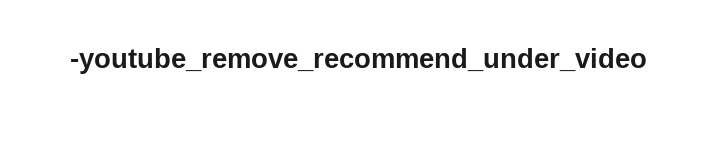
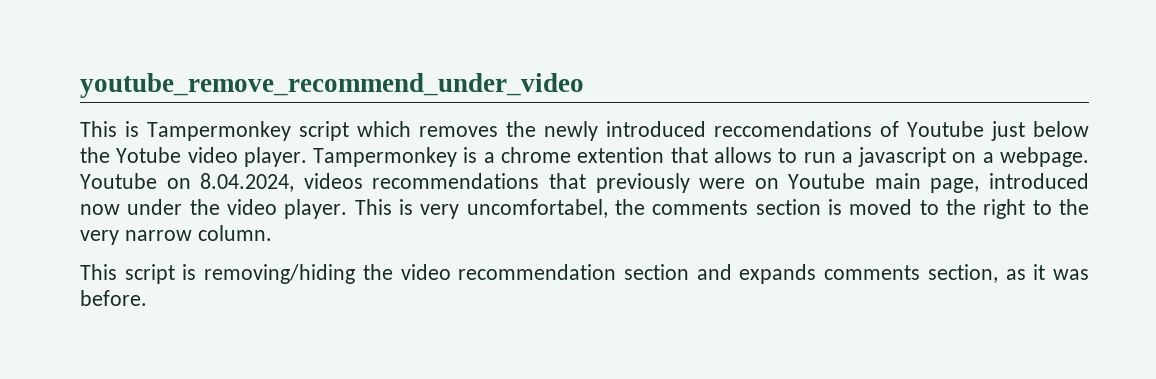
- -youtube_remove_recommend_under_video
+ youtube_remove_recommend_under_video
+ This is Tampermonkey script which removes the newly introduced reccomendations of Youtube just below the Yotube video player. Tampermonkey is a chrome extention that allows to run a javascript on a webpage. Youtube on 8.04.2024, videos recommendations that previously were on Youtube main page, introduced now under the video player. This is very uncomfortabel, the comments section is moved to the right to the very narrow column.
+ This script is removing/hiding the video recommendation section and expands comments section, as it was before.

